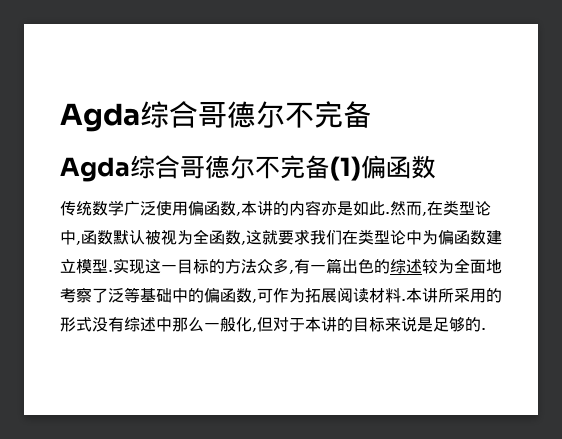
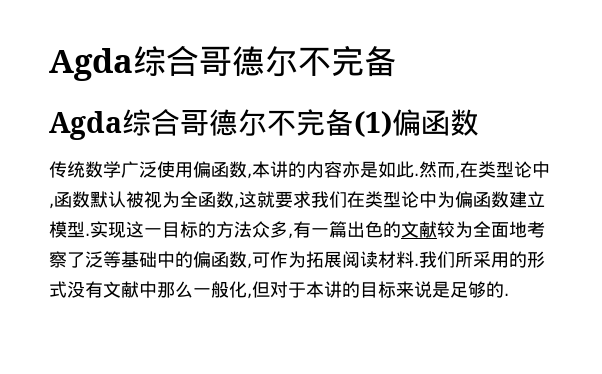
- 实现这一目标的方法众多,有一篇出色的综述较为全面地考察了泛等基础中的偏函数,可作为拓展阅读材料.
+ 实现这一目标的方法众多,有一篇出色的文献较为全面地考察了泛等基础中的偏函数,可作为拓展阅读材料.
- 本讲所采用的形式没有综述中那么一般化,但对于本讲的目标来说是足够的.
+ 我们所采用的形式没有文献中那么一般化,但对于本讲的目标来说是足够的.

